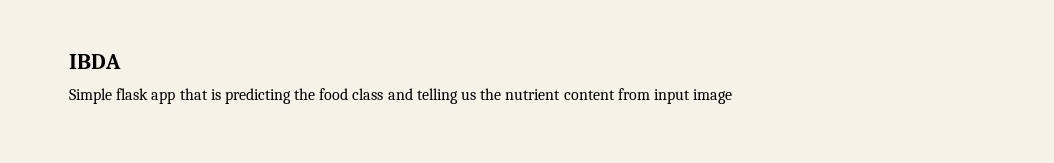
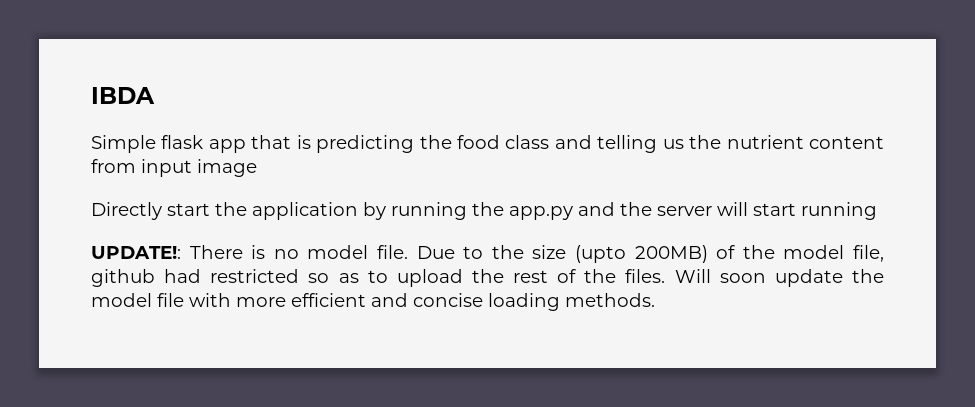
+ Directly start the application by running the app.py and the server will start running
+ UPDATE!: There is no model file. Due to the size (upto 200MB) of the model file, github had restricted so as to upload the rest of the files. Will soon update the model file with more efficient and concise loading methods.

